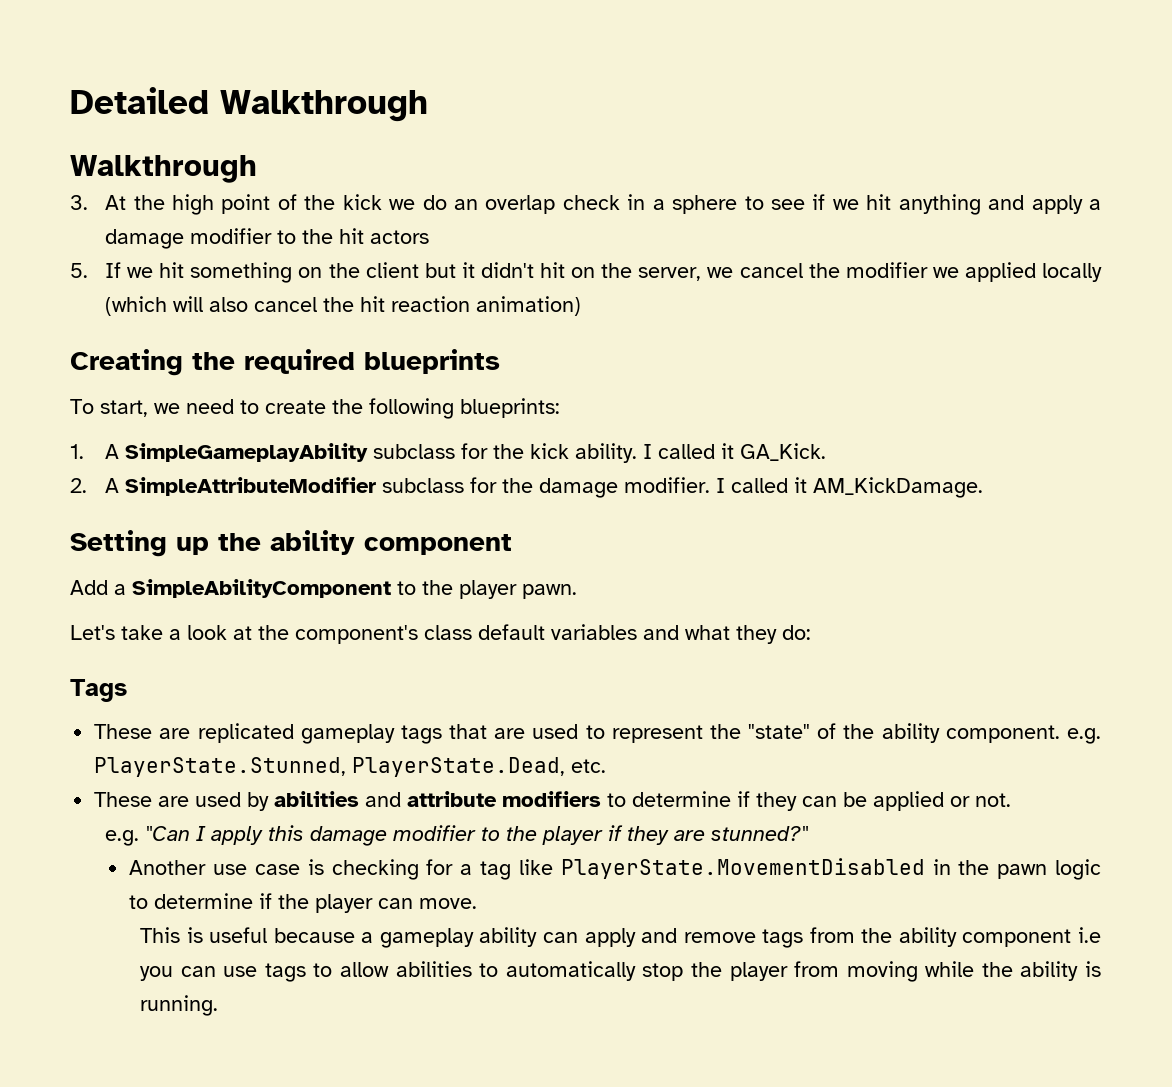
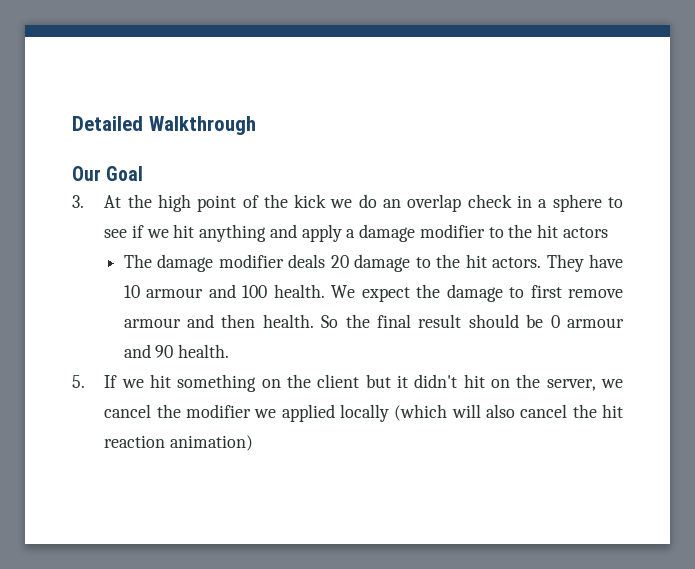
  Detailed Walkthrough
- Walkthrough
+ Our Goal
+ The damage modifier deals 20 damage to the hit actors. They have 10 armour and 100 health. We expect the damage to first remove armour and then health. So the final result should be 0 armour and 90 health.
- Creating the required blueprints
- To start, we need to create the following blueprints:
- 1. A SimpleGameplayAbility subclass for the kick ability. I called it GA_Kick.
- 2. A SimpleAttributeModifier subclass for the damage modifier. I called it AM_KickDamage.
- Setting up the ability component
- Add a SimpleAbilityComponent to the player pawn.
- Let's take a look at the component's class default variables and what they do:
- Tags
- These are replicated gameplay tags that are used to represent the "state" of the ability component. e.g. PlayerState.Stunned, PlayerState.Dead, etc.
- These are used by abilities and attribute modifiers to determine if they can be applied or not.
- e.g. "Can I apply this damage modifier to the player if they are stunned?"
- Another use case is checking for a tag like PlayerState.MovementDisabled in the pawn logic to determine if the player can move.
- This is useful because a gameplay ability can apply and remove tags from the ability component i.e you can use tags to allow abilities to automatically stop the player from moving while the ability is running.

